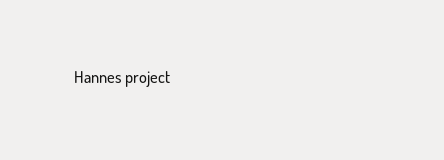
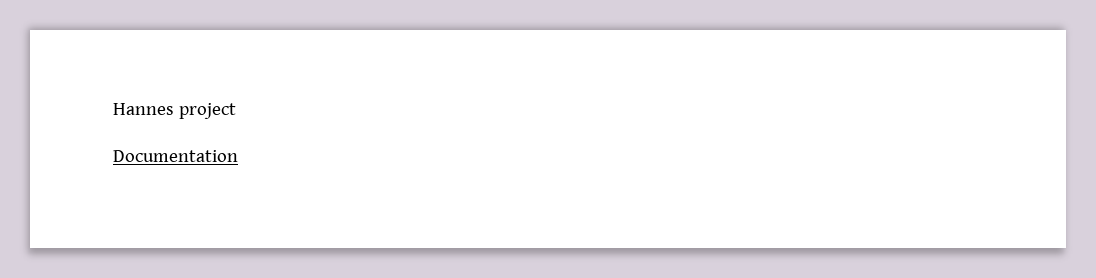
+ Documentation

